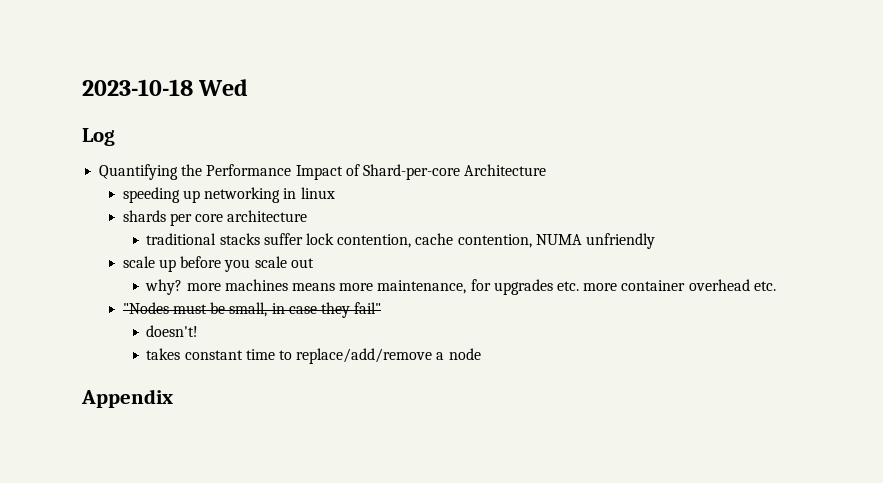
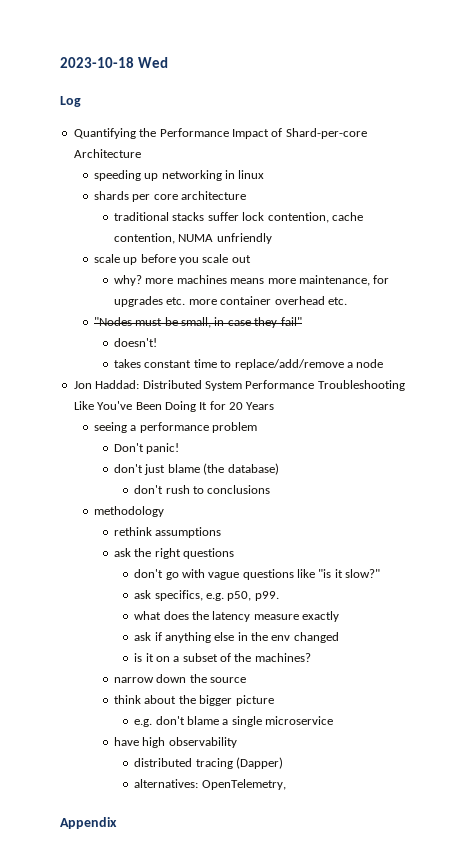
+ Jon Haddad: Distributed System Performance Troubleshooting Like You've Been Doing It for 20 Years
+ seeing a performance problem
+ Don't panic!
+ don't just blame (the database)
+ don't rush to conclusions
+ methodology
+ rethink assumptions
+ ask the right questions
+ don't go with vague questions like "is it slow?"
+ ask specifics, e.g. p50, p99.
+ what does the latency measure exactly
+ ask if anything else in the env changed
+ is it on a subset of the machines?
+ narrow down the source
+ think about the bigger picture
+ e.g. don't blame a single microservice
+ have high observability
+ distributed tracing (Dapper)
+ alternatives: OpenTelemetry,

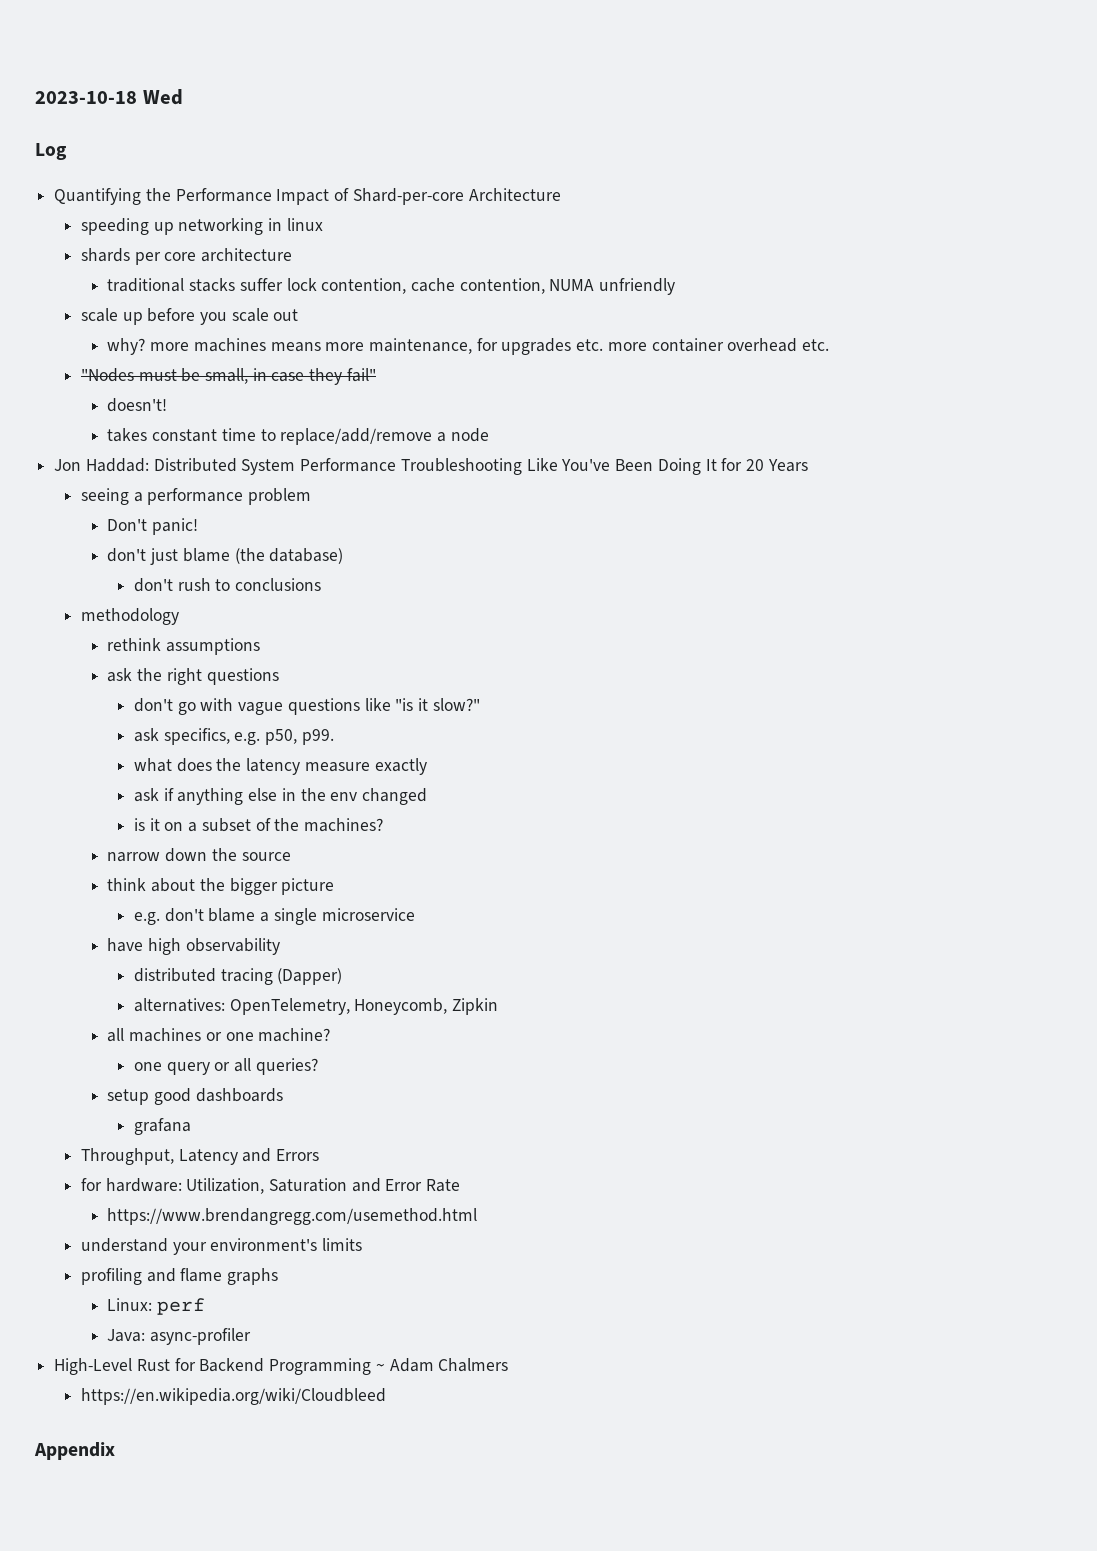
- alternatives: OpenTelemetry,
+ alternatives: OpenTelemetry, Honeycomb, Zipkin
+ all machines or one machine?
+ one query or all queries?
+ setup good dashboards
+ grafana
+ Throughput, Latency and Errors
+ for hardware: Utilization, Saturation and Error Rate
+ https://www.brendangregg.com/usemethod.html
+ understand your environment's limits
+ profiling and flame graphs
+ Linux: perf
+ Java: async-profiler
+ High-Level Rust for Backend Programming ~ Adam Chalmers
+ https://en.wikipedia.org/wiki/Cloudbleed

